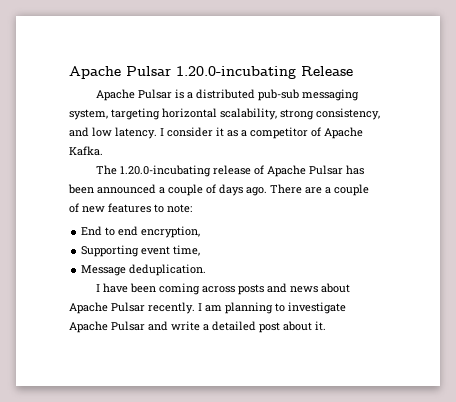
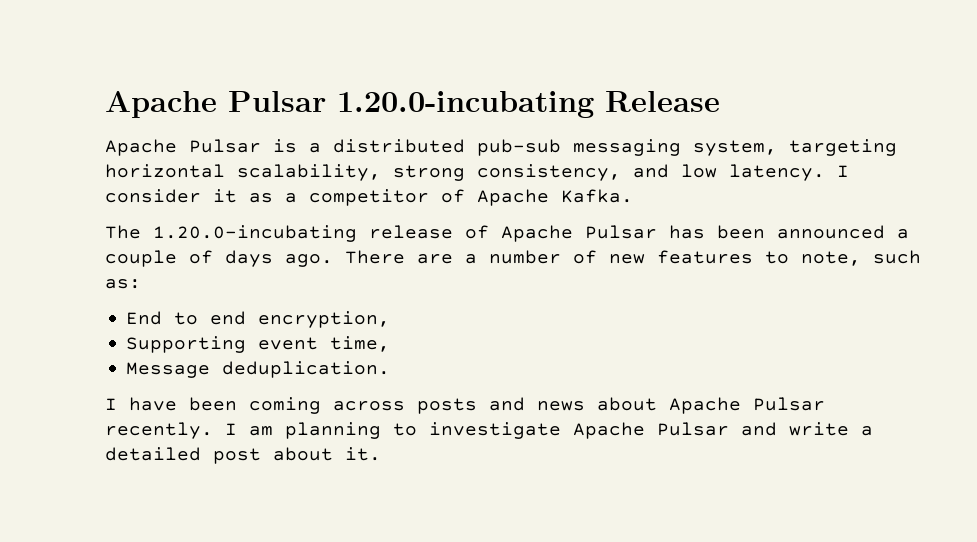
- There are a couple of new features to note:
+ There are a number of new features to note, such as:

